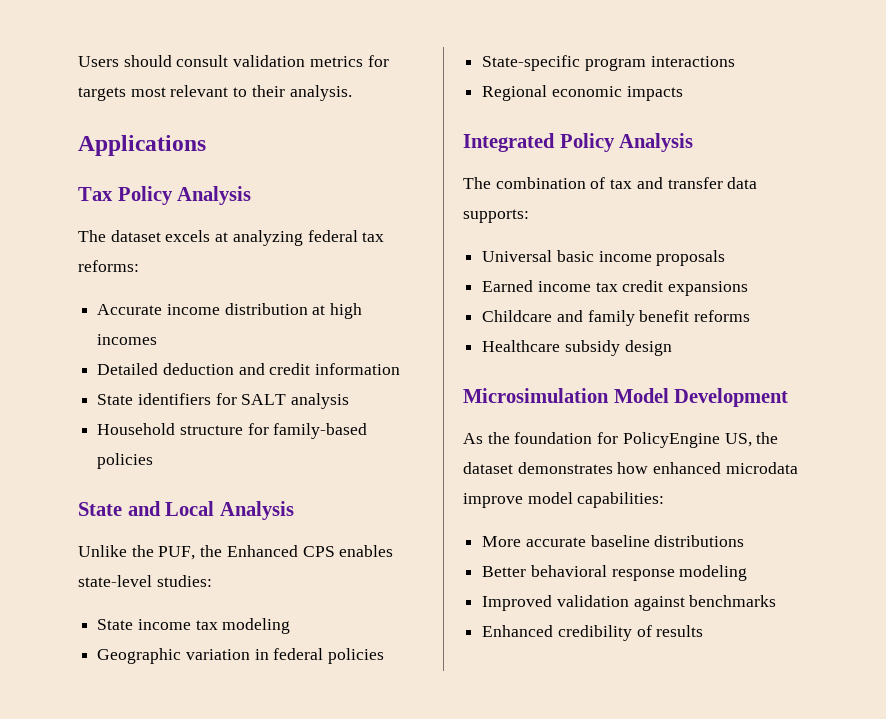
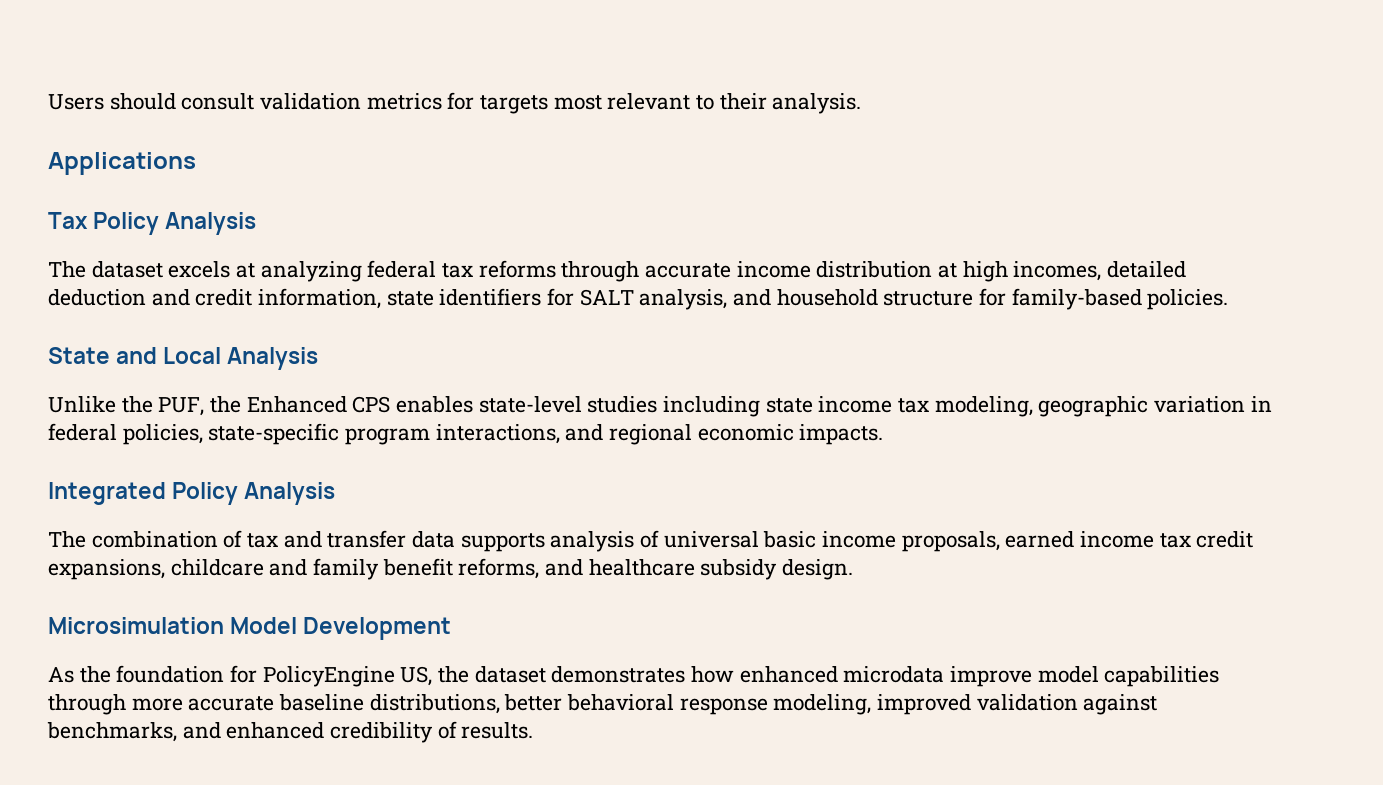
- The dataset excels at analyzing federal tax reforms:
- Accurate income distribution at high incomes
- Detailed deduction and credit information
- State identifiers for SALT analysis
- Household structure for family-based policies
+ The dataset excels at analyzing federal tax reforms through accurate income distribution at high incomes, detailed deduction and credit information, state identifiers for SALT analysis, and household structure for family-based policies.
- Unlike the PUF, the Enhanced CPS enables state-level studies:
- State income tax modeling
- Geographic variation in federal policies
- State-specific program interactions
- Regional economic impacts
+ Unlike the PUF, the Enhanced CPS enables state-level studies including state income tax modeling, geographic variation in federal policies, state-specific program interactions, and regional economic impacts.
- The combination of tax and transfer data supports:
- Universal basic income proposals
- Earned income tax credit expansions
- Childcare and family benefit reforms
- Healthcare subsidy design
+ The combination of tax and transfer data supports analysis of universal basic income proposals, earned income tax credit expansions, childcare and family benefit reforms, and healthcare subsidy design.
- As the foundation for PolicyEngine US, the dataset demonstrates how enhanced microdata improve model capabilities:
- More accurate baseline distributions
- Better behavioral response modeling
- Improved validation against benchmarks
- Enhanced credibility of results
+ As the foundation for PolicyEngine US, the dataset demonstrates how enhanced microdata improve model capabilities through more accurate baseline distributions, better behavioral response modeling, improved validation against benchmarks, and enhanced credibility of results.

